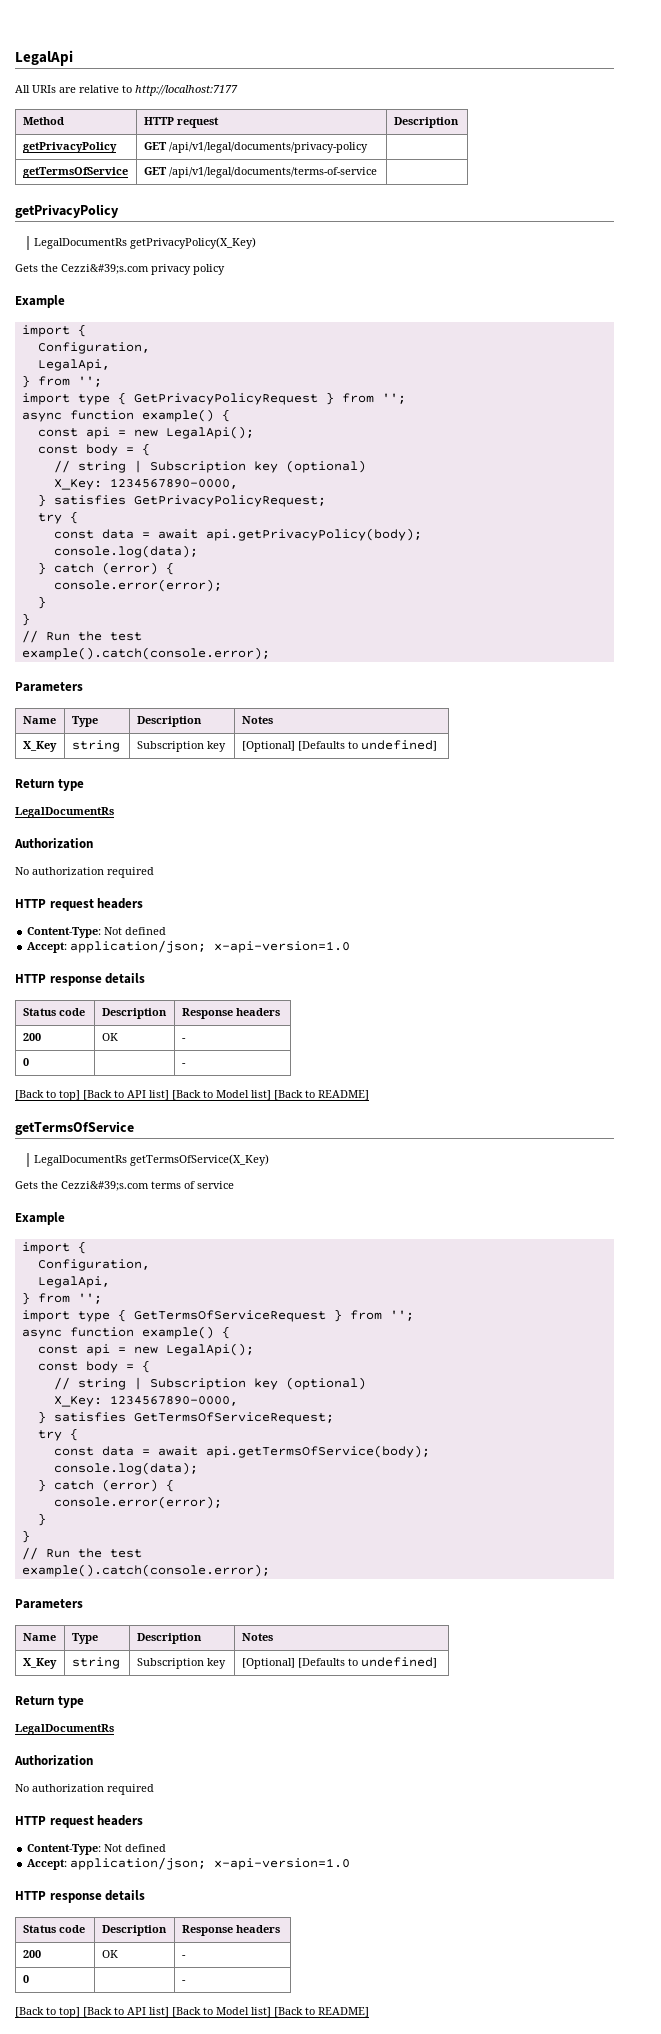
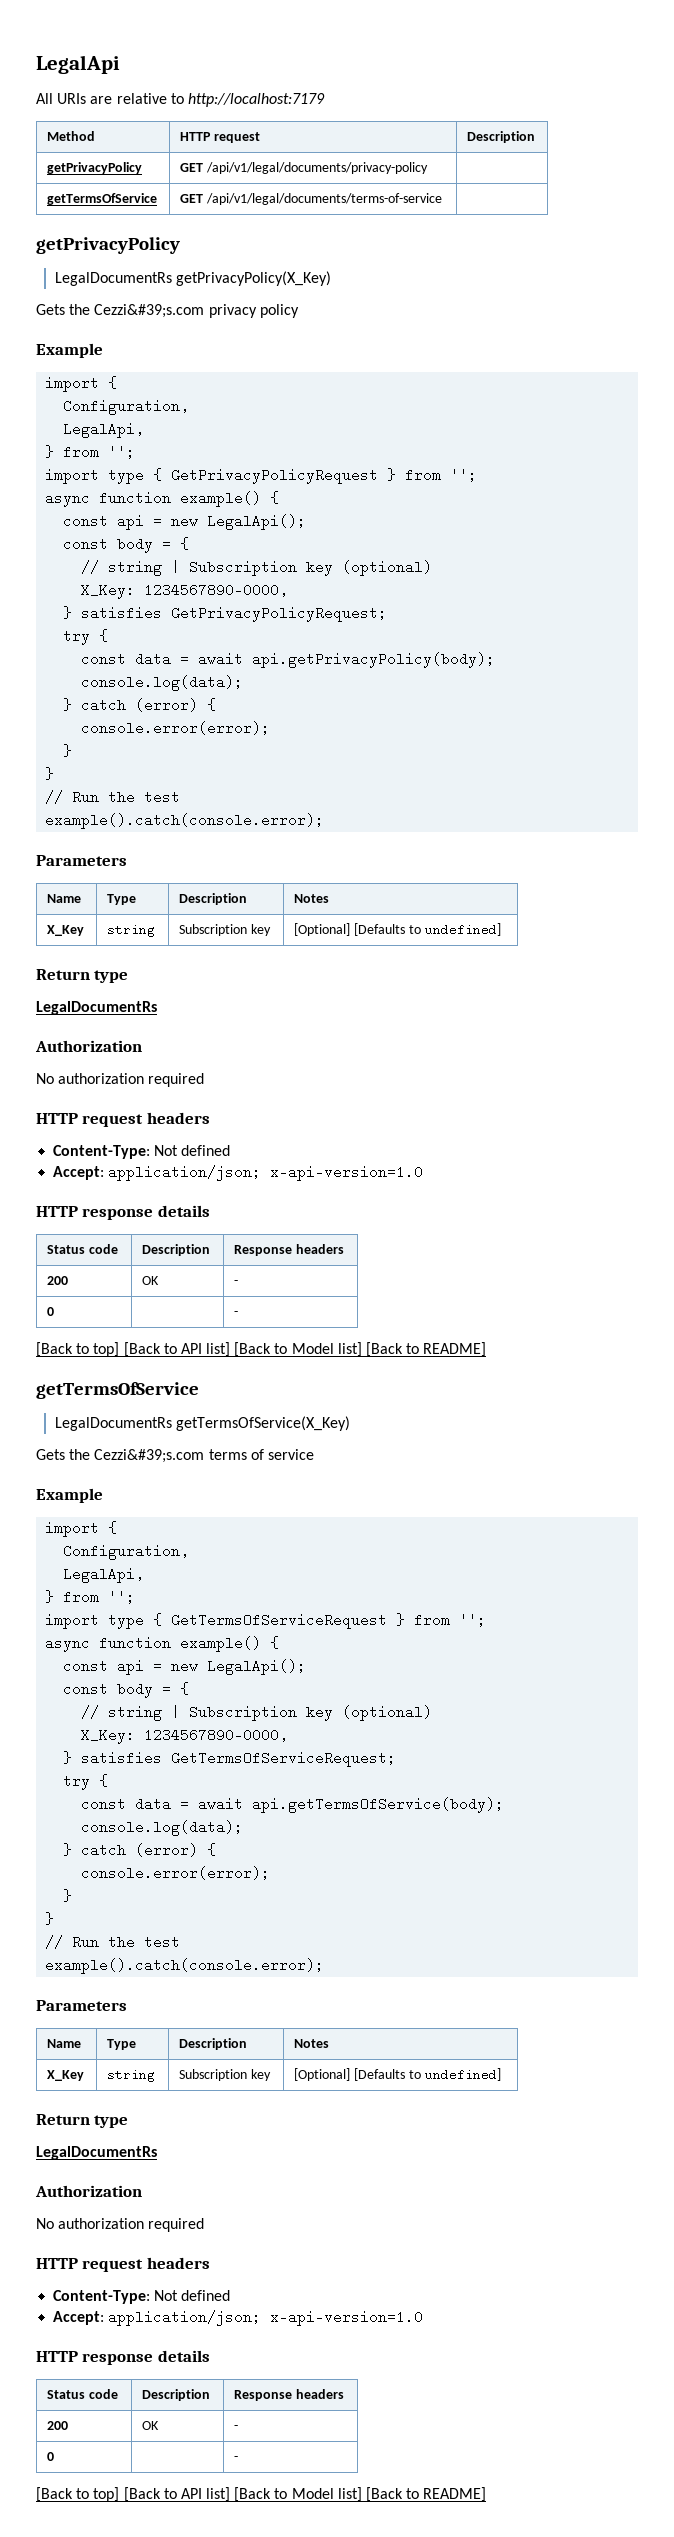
- All URIs are relative to http://localhost:7177
+ All URIs are relative to http://localhost:7179

